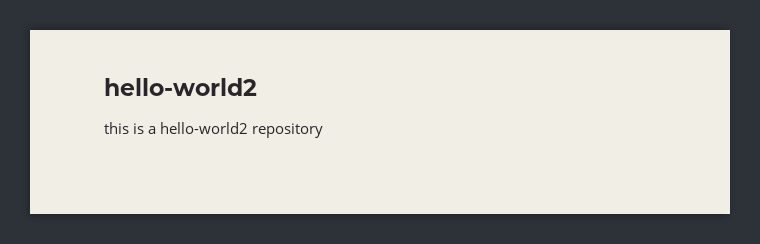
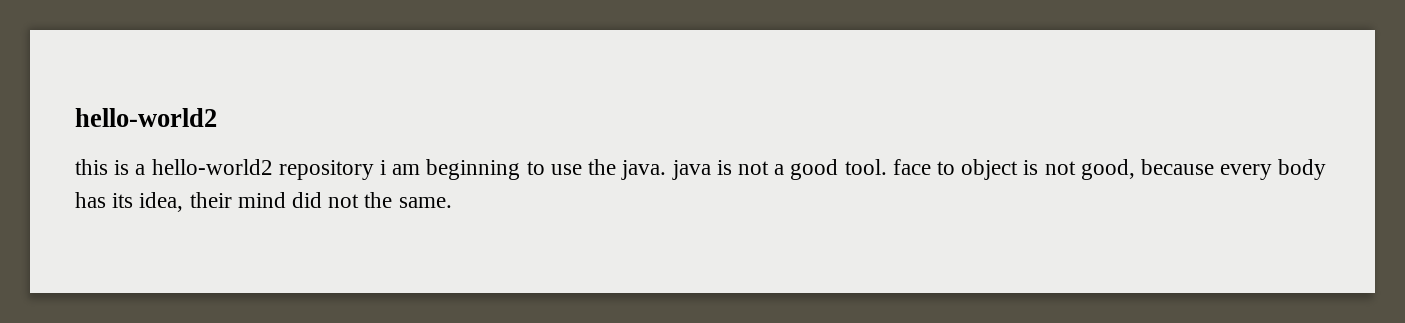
- this is a hello-world2 repository
+ this is a hello-world2 repository i am beginning to use the java. java is not a good tool. face to object is not good, because every body has its idea, their mind did not the same.

